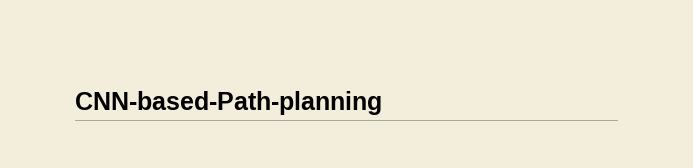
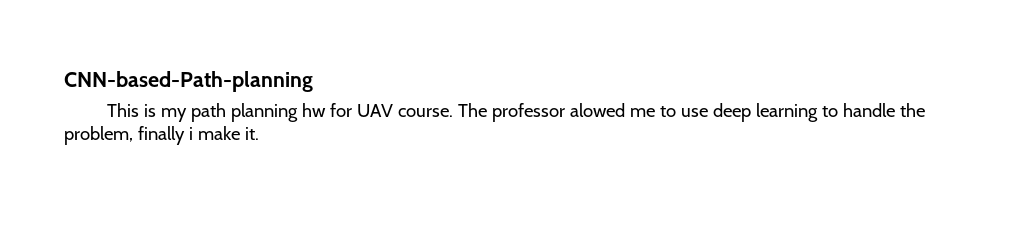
+ This is my path planning hw for UAV course. The professor alowed me to use deep learning to handle the problem, finally i make it.

